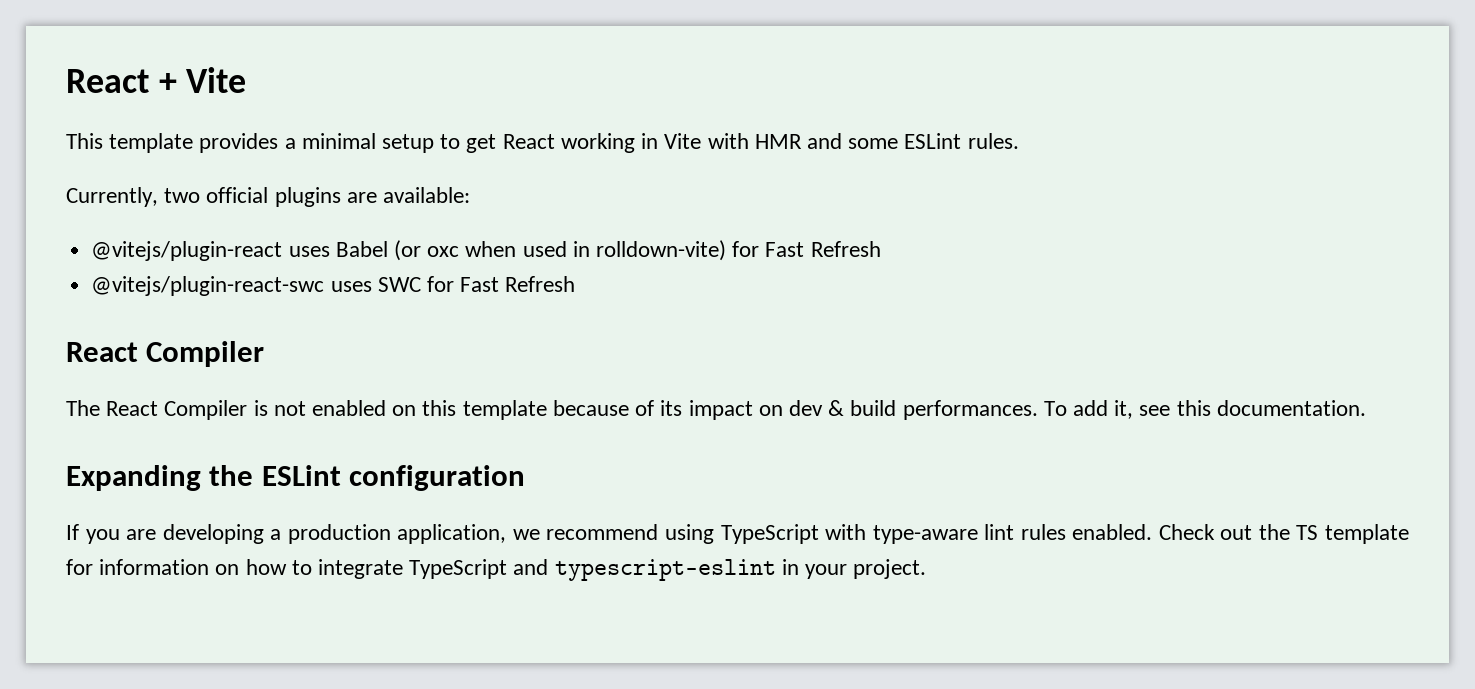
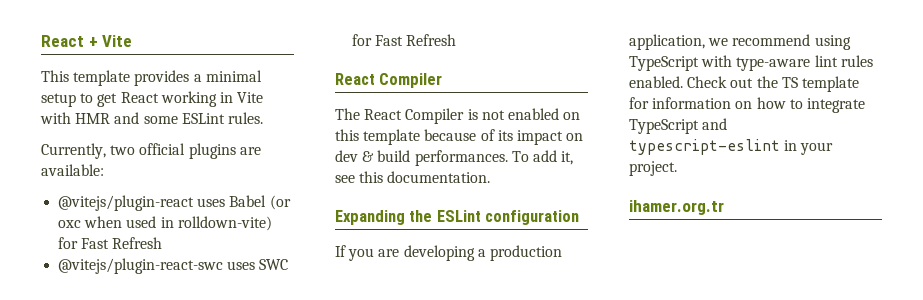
+ ihamer.org.tr

